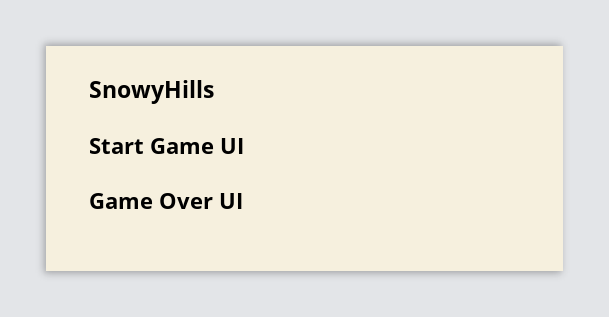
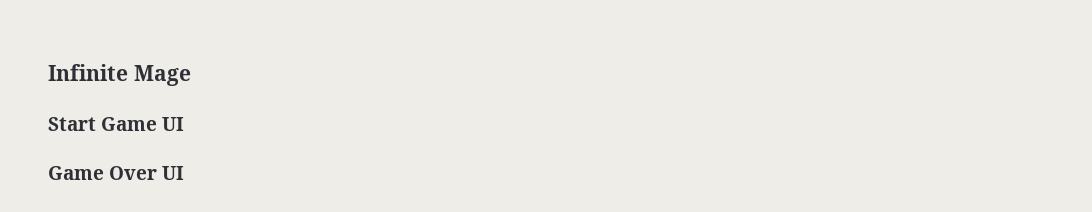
- SnowyHills
+ Infinite Mage

